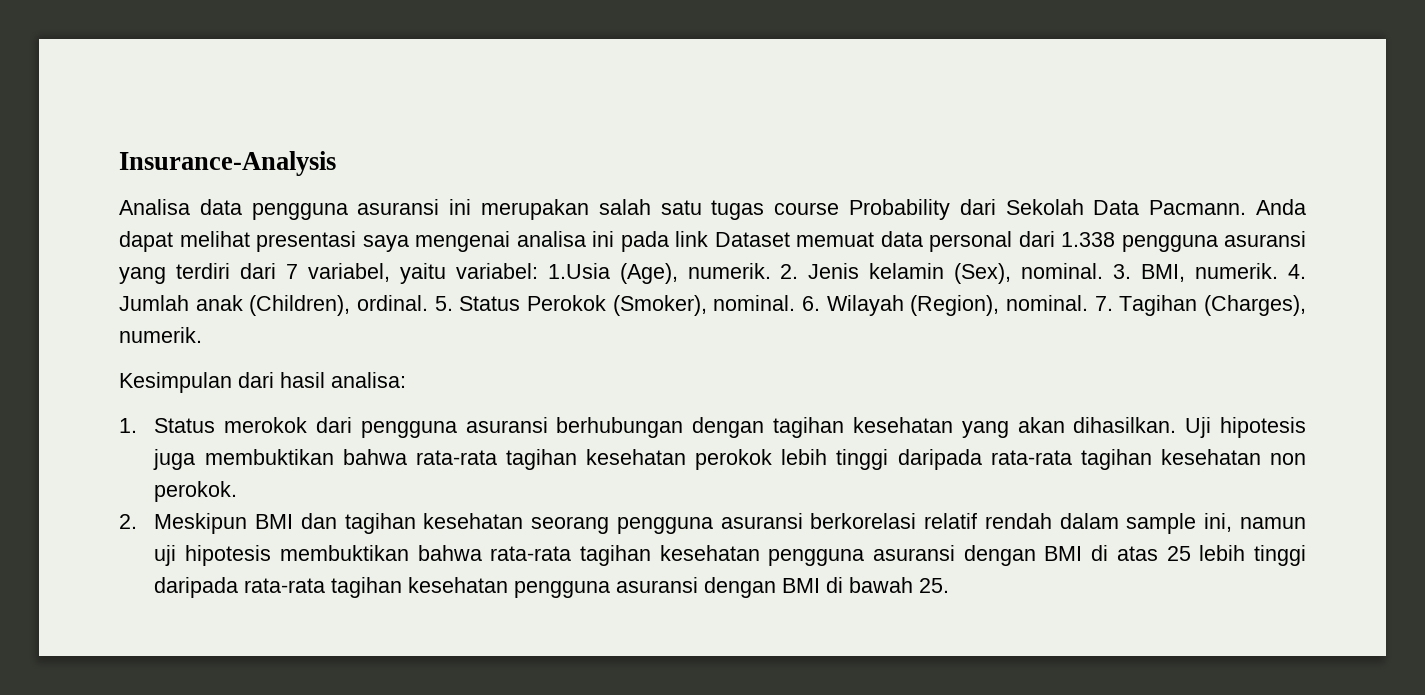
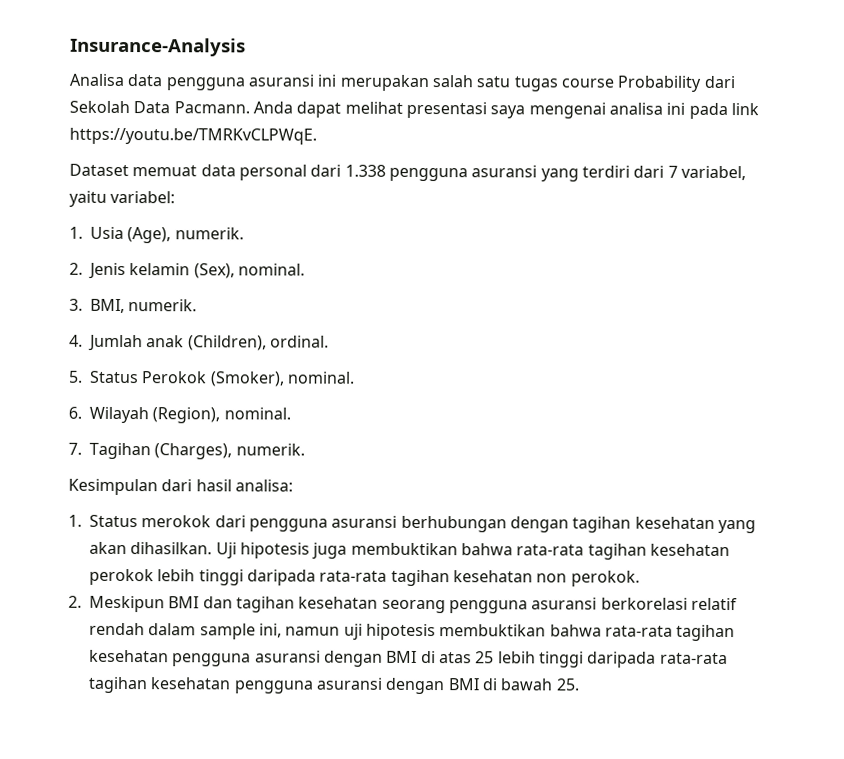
- Anda dapat melihat presentasi saya mengenai analisa ini pada link Dataset memuat data personal dari 1.338 pengguna asuransi yang terdiri dari 7 variabel, yaitu variabel: 1.Usia (Age), numerik. 2. Jenis kelamin (Sex), nominal. 3. BMI, numerik. 4. Jumlah anak (Children), ordinal. 5. Status Perokok (Smoker), nominal. 6. Wilayah (Region), nominal. 7. Tagihan (Charges), numerik.
+ Anda dapat melihat presentasi saya mengenai analisa ini pada link https://youtu.be/TMRKvCLPWqE.
+ Dataset memuat data personal dari 1.338 pengguna asuransi yang terdiri dari 7 variabel, yaitu variabel:
+ 1. Usia (Age), numerik.
+ 2. Jenis kelamin (Sex), nominal.
+ 3. BMI, numerik.
+ 4. Jumlah anak (Children), ordinal.
+ 5. Status Perokok (Smoker), nominal.
+ 6. Wilayah (Region), nominal.
+ 7. Tagihan (Charges), numerik.

